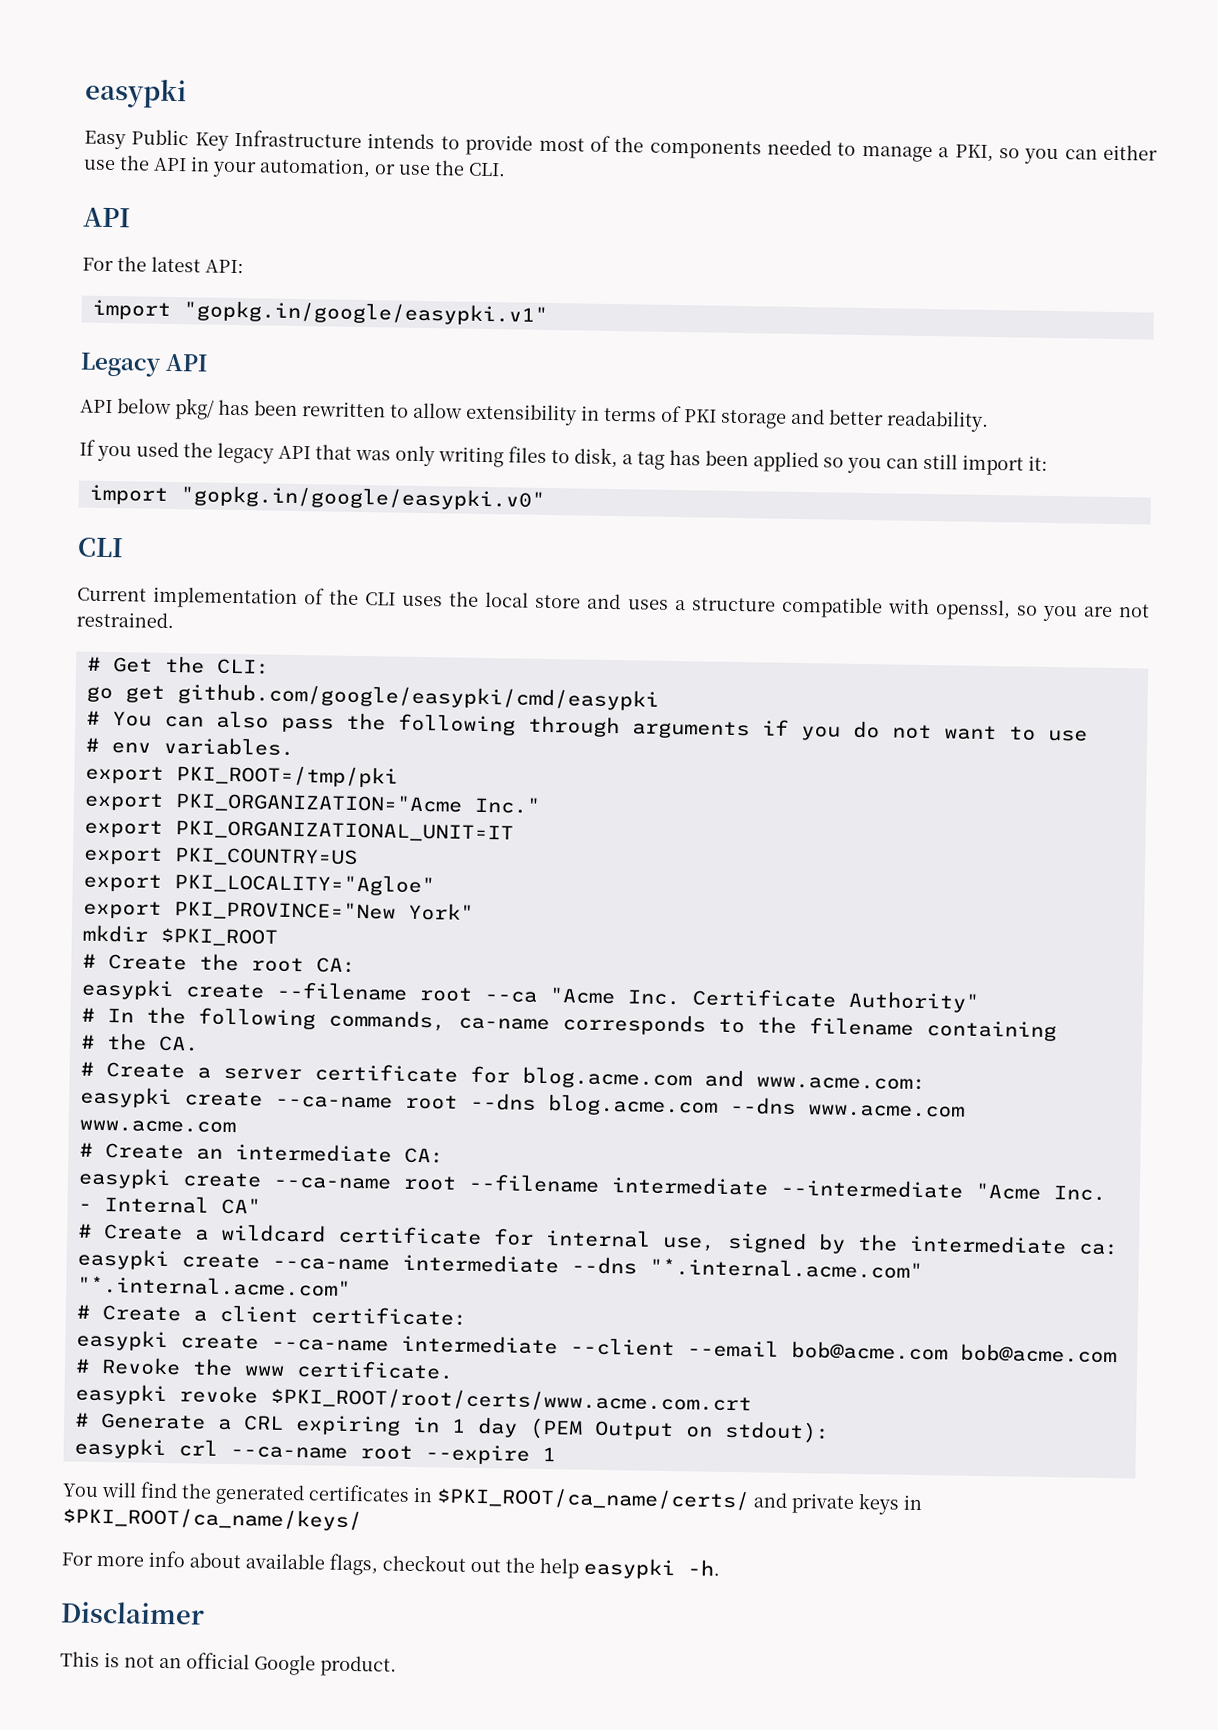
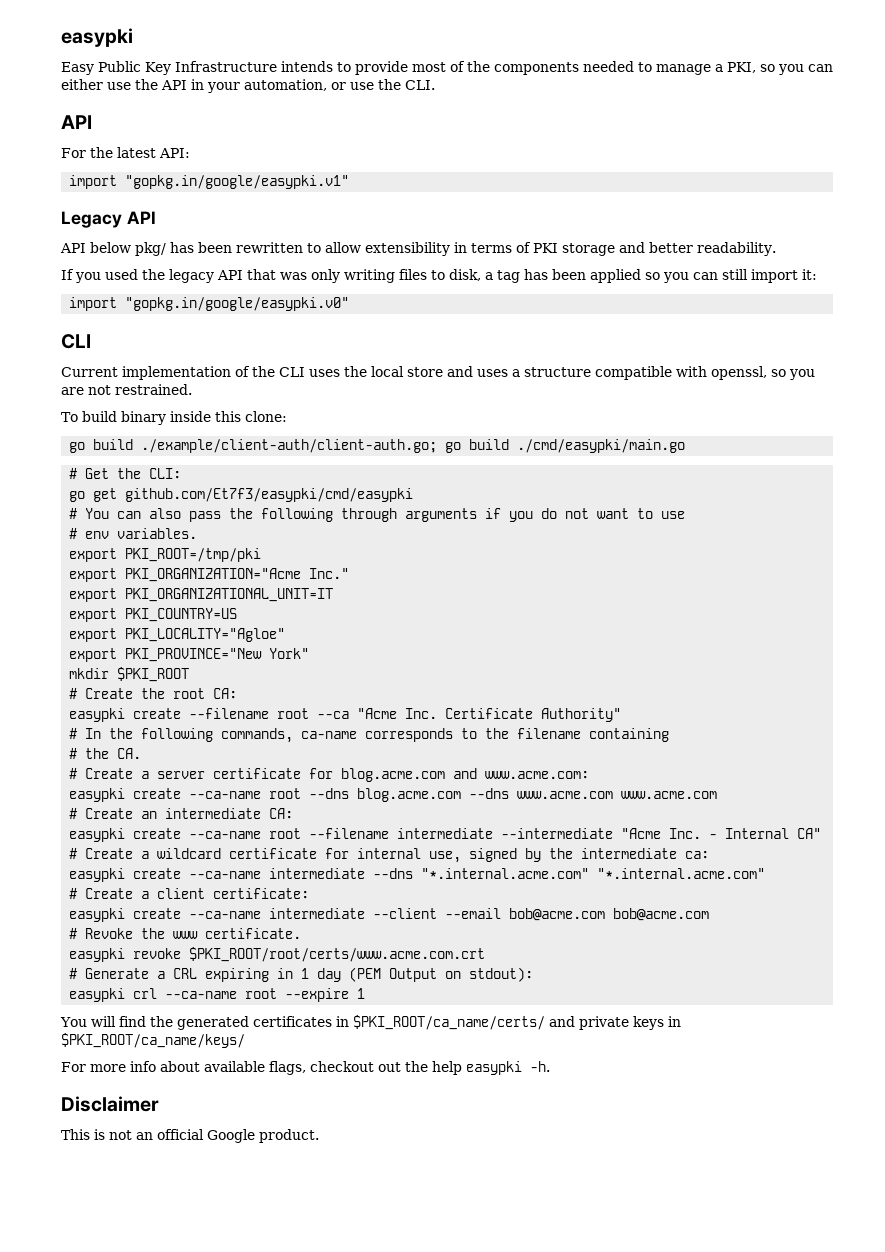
+ To build binary inside this clone:
+ go build ./example/client-auth/client-auth.go; go build ./cmd/easypki/main.go
- go get github.com/google/easypki/cmd/easypki
+ go get github.com/Et7f3/easypki/cmd/easypki

